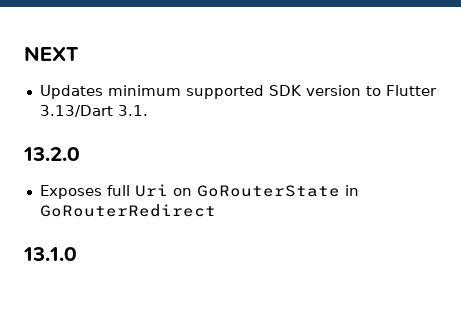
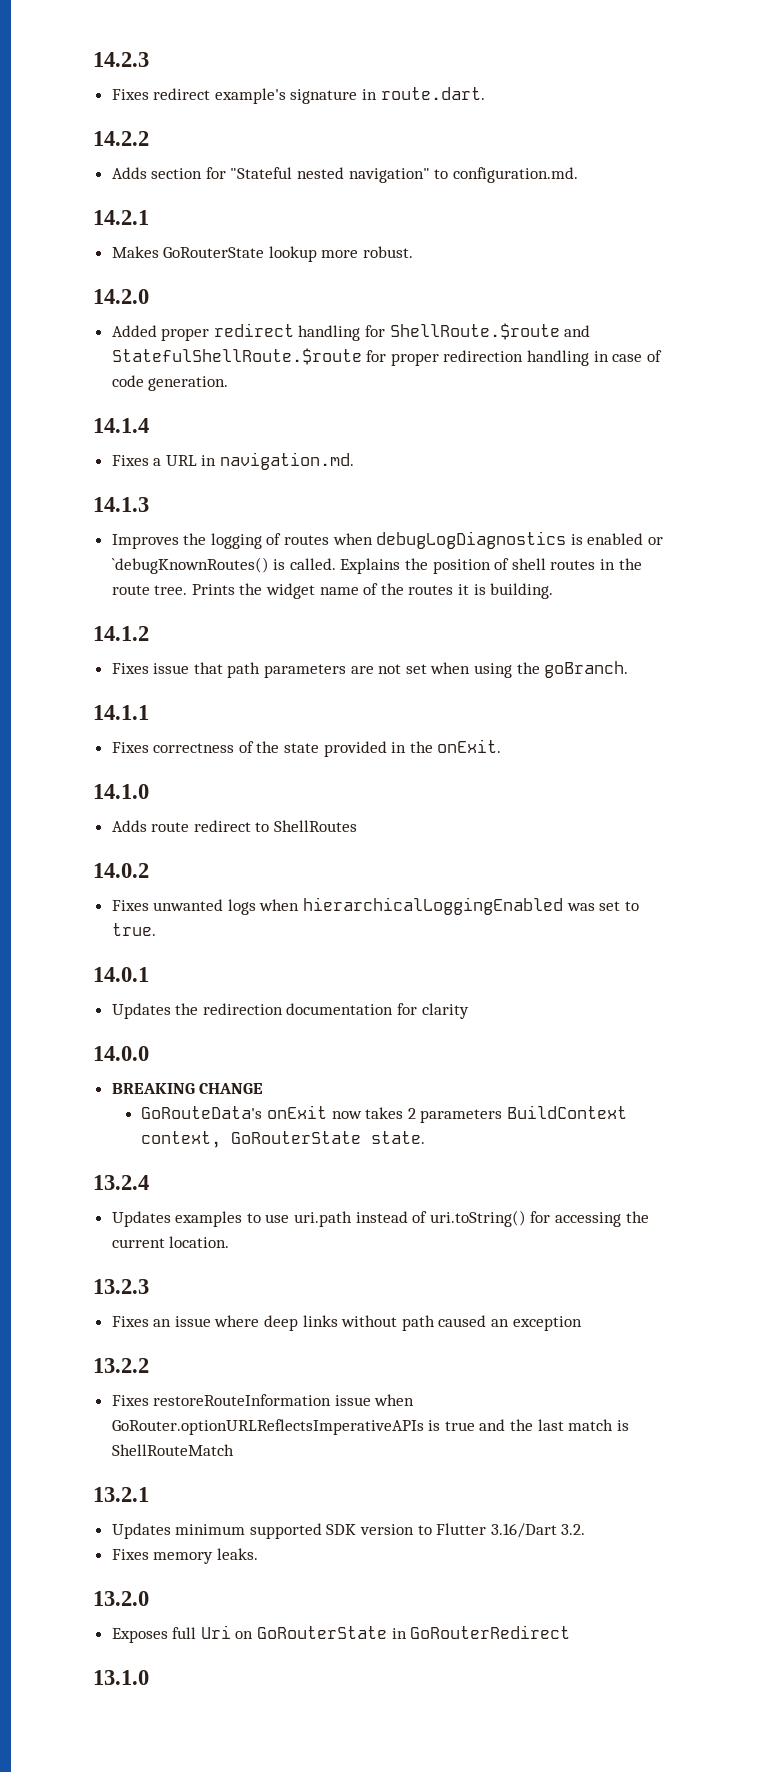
- NEXT
+ 14.2.3
+ Fixes redirect example's signature in route.dart.
+ 14.2.2
+ Adds section for "Stateful nested navigation" to configuration.md.
+ 14.2.1
+ Makes GoRouterState lookup more robust.
+ 14.2.0
+ Added proper redirect handling for ShellRoute.$route and StatefulShellRoute.$route for proper redirection handling in case of code generation.
+ 14.1.4
+ Fixes a URL in navigation.md.
+ 14.1.3
+ Improves the logging of routes when debugLogDiagnostics is enabled or `debugKnownRoutes() is called. Explains the position of shell routes in the route tree. Prints the widget name of the routes it is building.
+ 14.1.2
+ Fixes issue that path parameters are not set when using the goBranch.
+ 14.1.1
+ Fixes correctness of the state provided in the onExit.
+ 14.1.0
+ Adds route redirect to ShellRoutes
+ 14.0.2
+ Fixes unwanted logs when hierarchicalLoggingEnabled was set to true.
+ 14.0.1
+ Updates the redirection documentation for clarity
+ 14.0.0
+ BREAKING CHANGE
+ GoRouteData's onExit now takes 2 parameters BuildContext context, GoRouterState state.
+ 13.2.4
+ Updates examples to use uri.path instead of uri.toString() for accessing the current location.
+ 13.2.3
+ Fixes an issue where deep links without path caused an exception
+ 13.2.2
+ Fixes restoreRouteInformation issue when GoRouter.optionURLReflectsImperativeAPIs is true and the last match is ShellRouteMatch
+ 13.2.1
- Updates minimum supported SDK version to Flutter 3.13/Dart 3.1.
+ Updates minimum supported SDK version to Flutter 3.16/Dart 3.2.
+ Fixes memory leaks.

